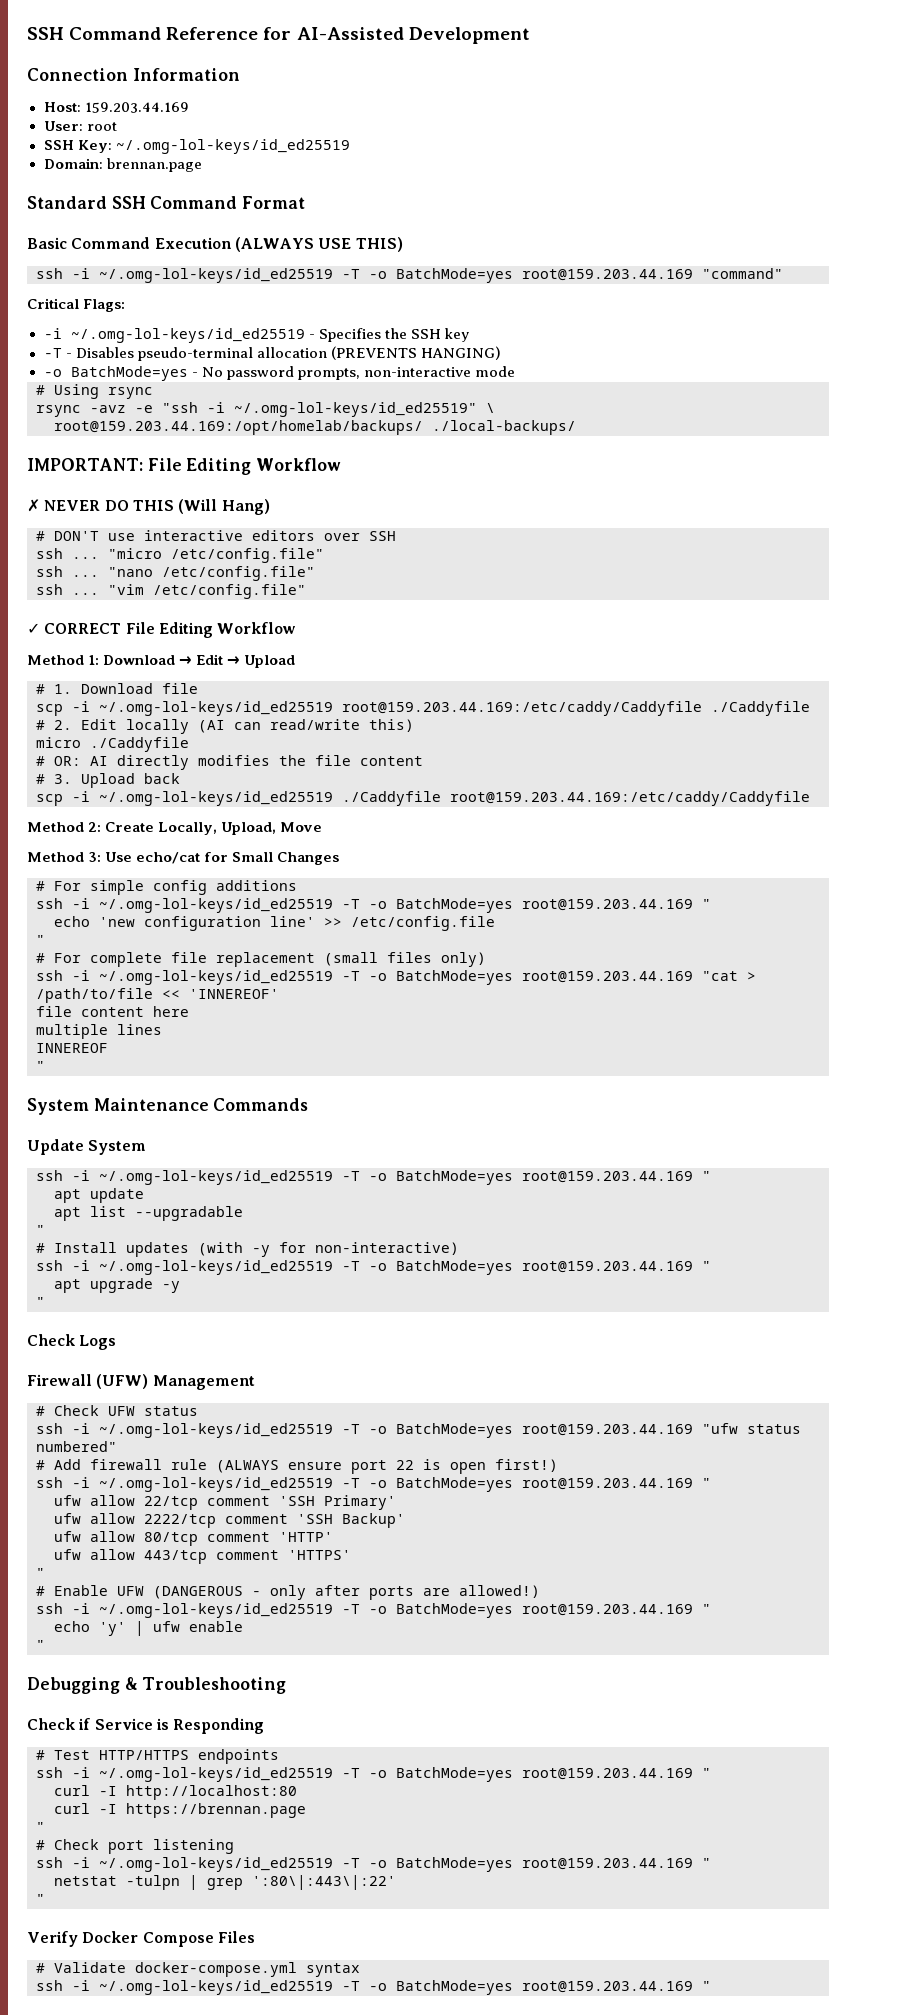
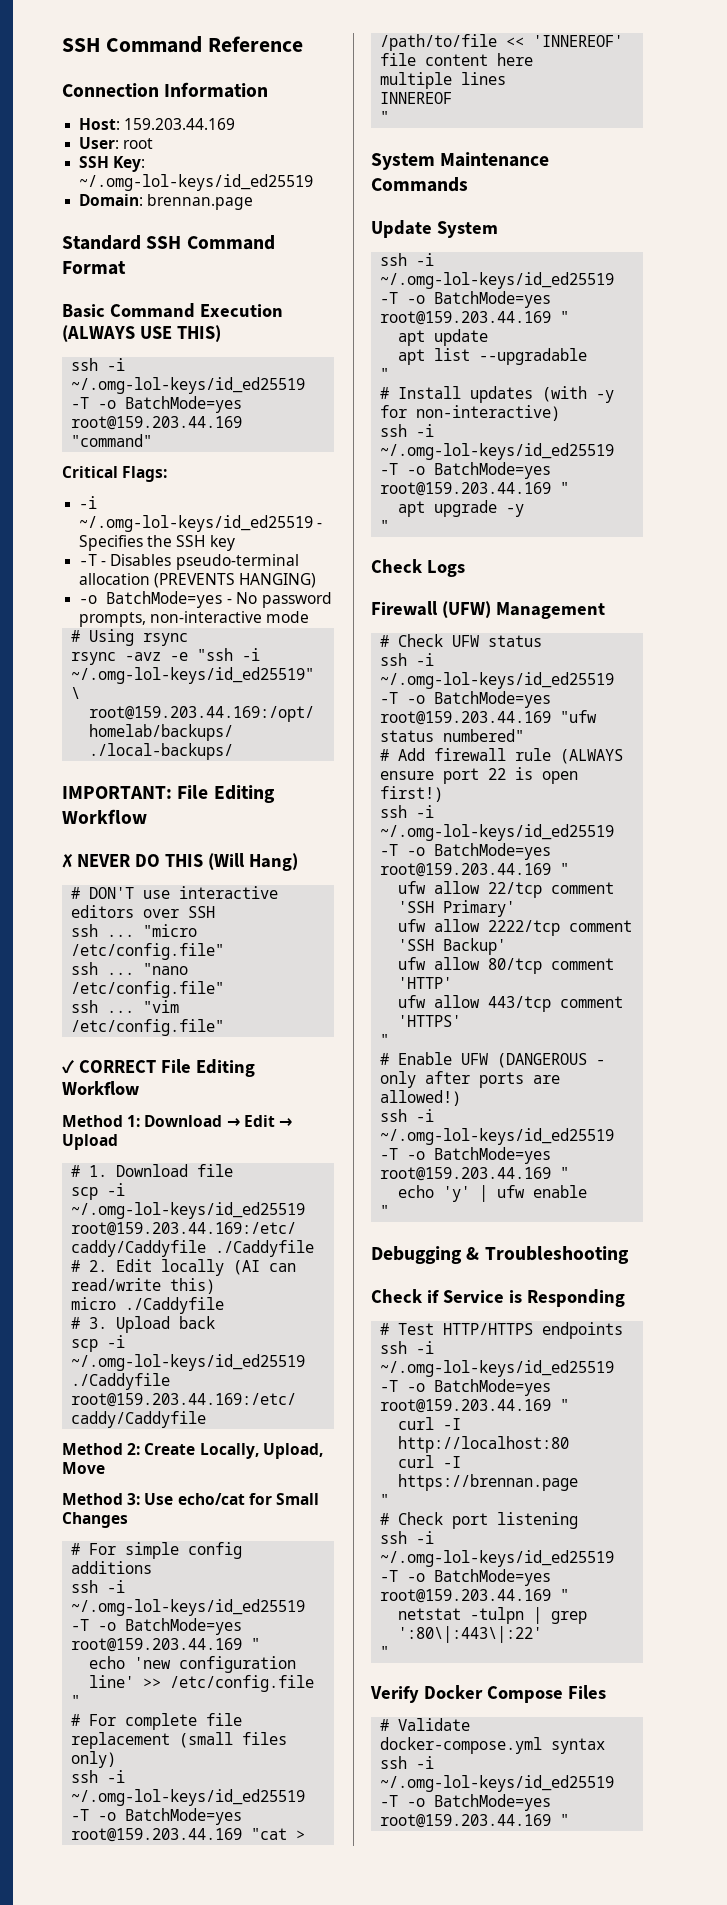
- SSH Command Reference for AI-Assisted Development
+ SSH Command Reference
- # OR: AI directly modifies the file content

